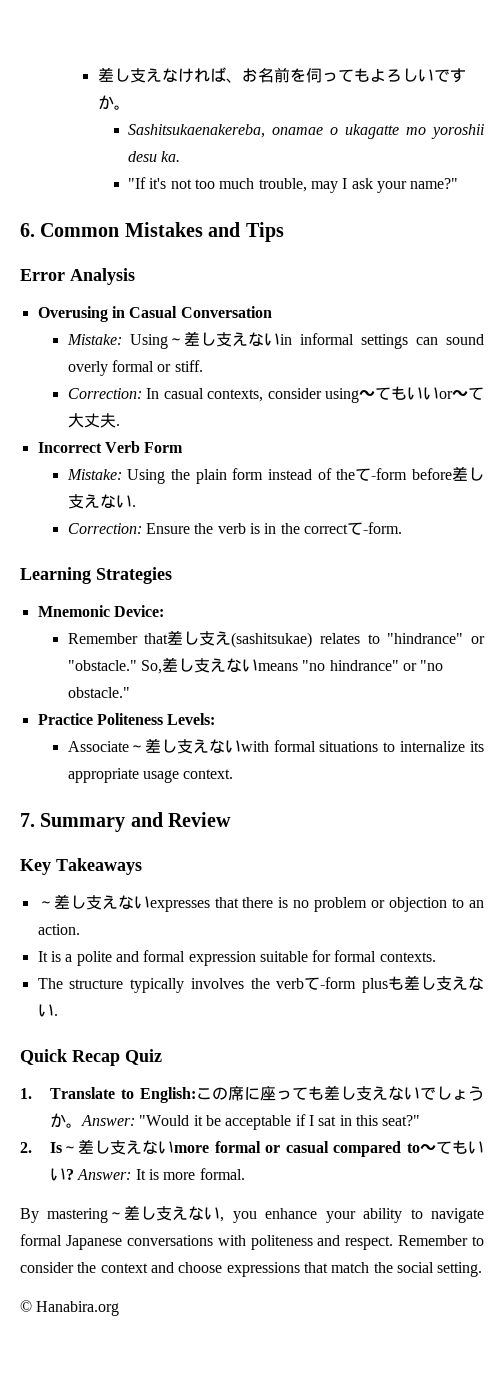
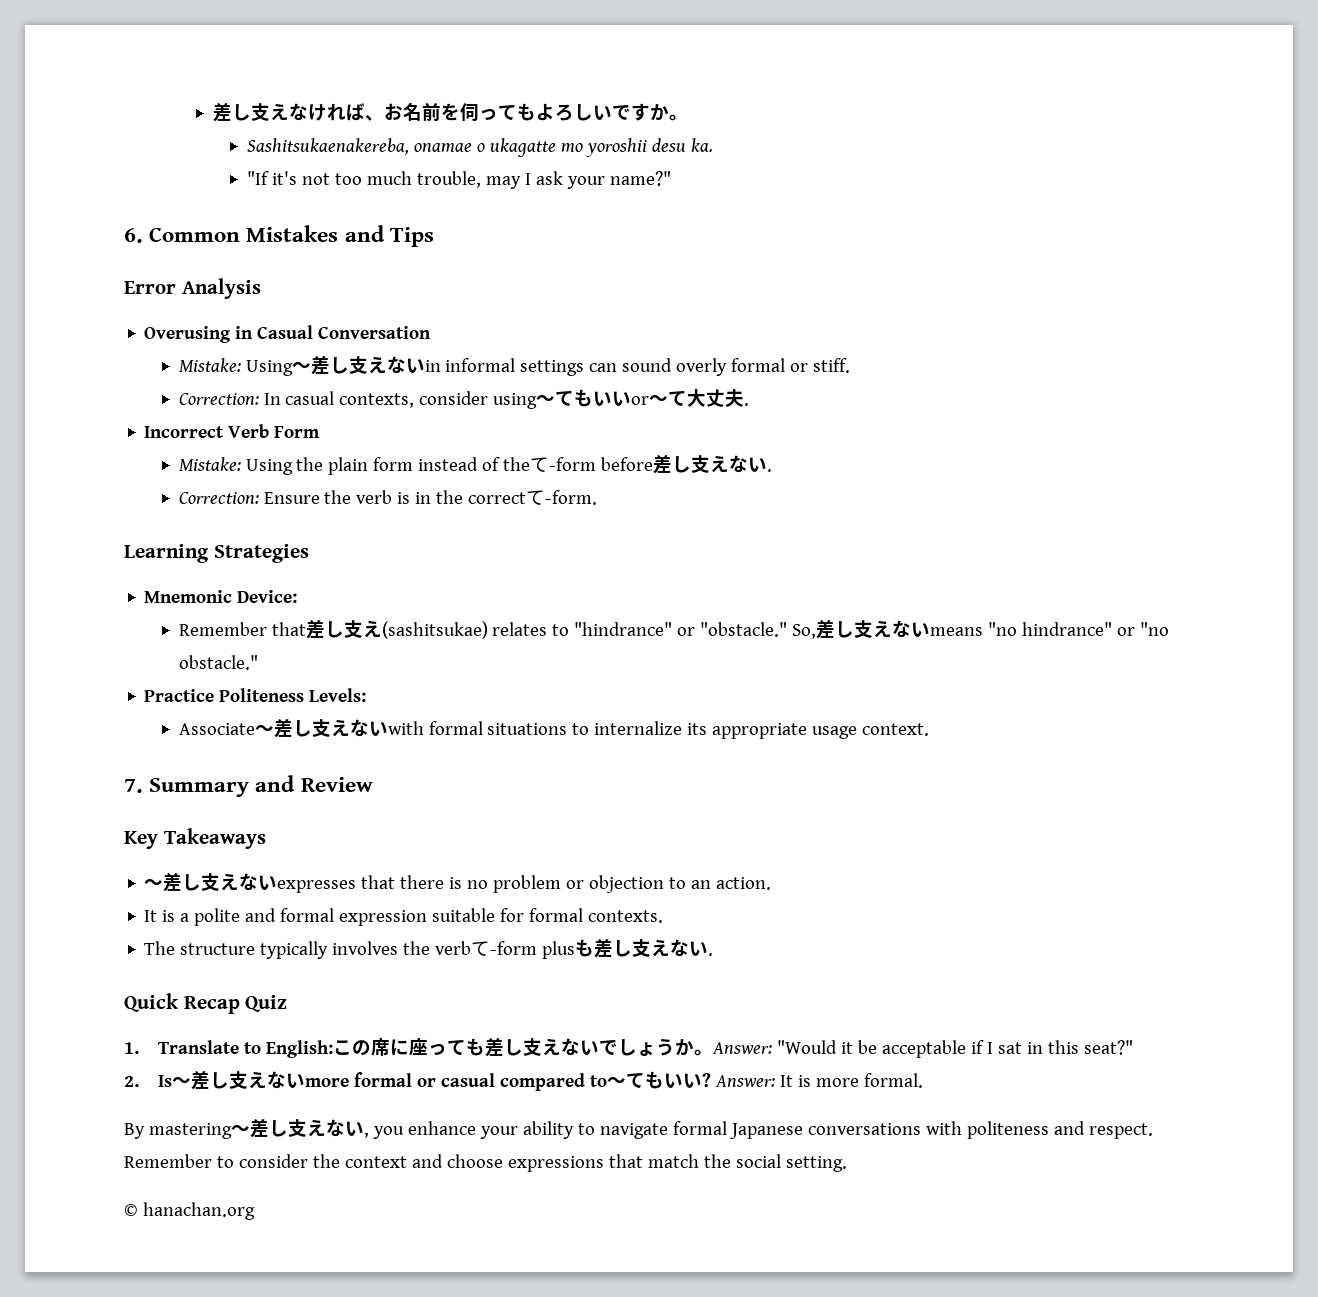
- © Hanabira.org
+ © hanachan.org

